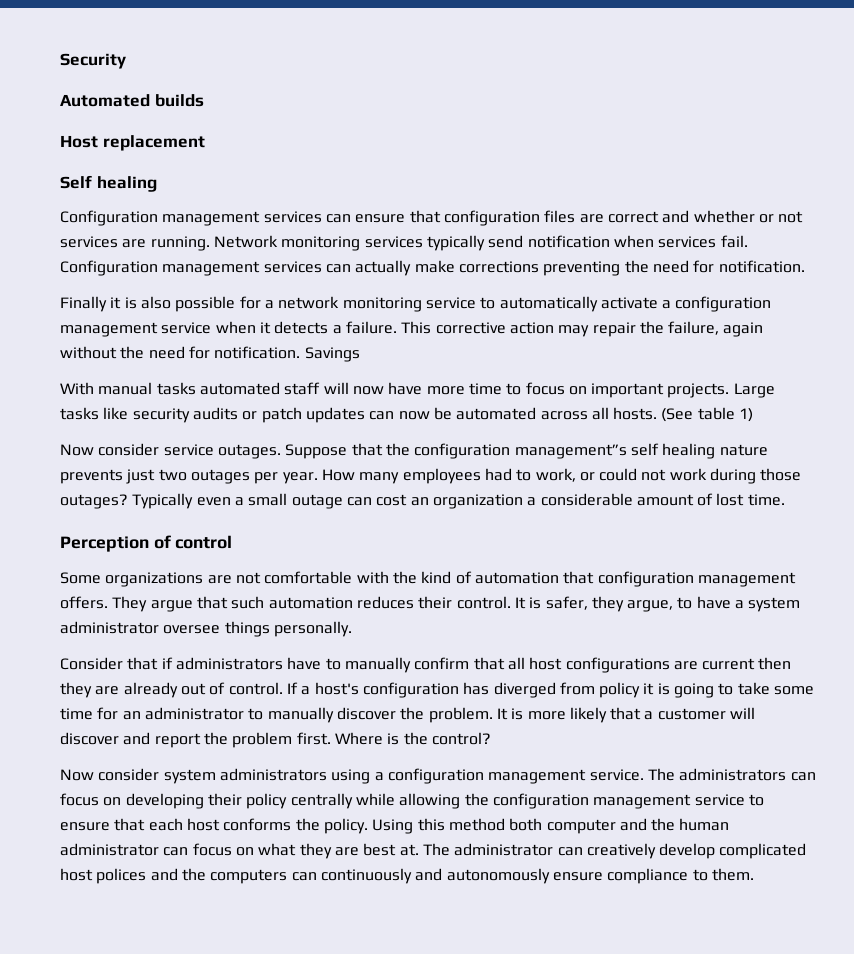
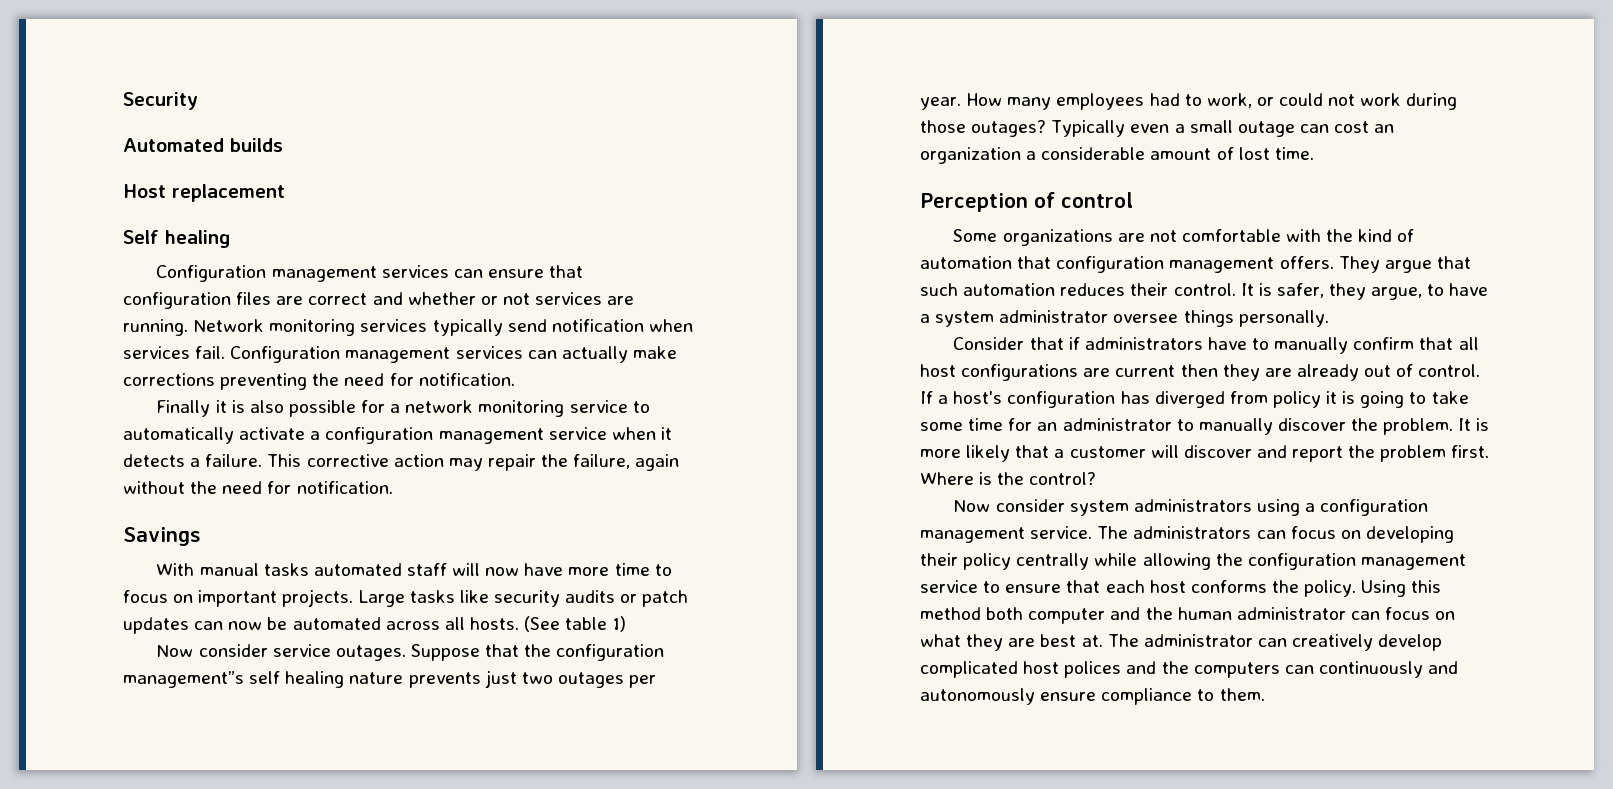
- This corrective action may repair the failure, again without the need for notification. Savings
+ This corrective action may repair the failure, again without the need for notification.
+ Savings

